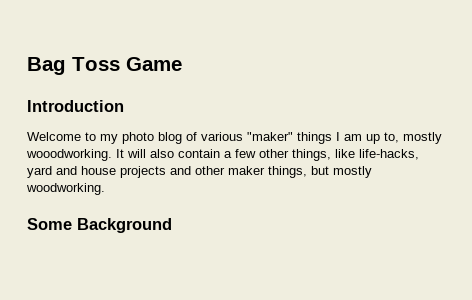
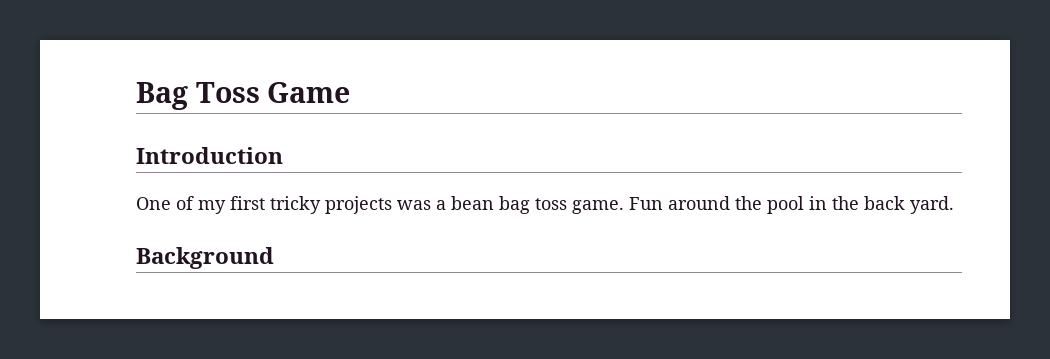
- Welcome to my photo blog of various "maker" things I am up to, mostly wooodworking. It will also contain a few other things, like life-hacks, yard and house projects and other maker things, but mostly woodworking.
- Some Background
+ One of my first tricky projects was a bean bag toss game. Fun around the pool in the back yard.
+ Background

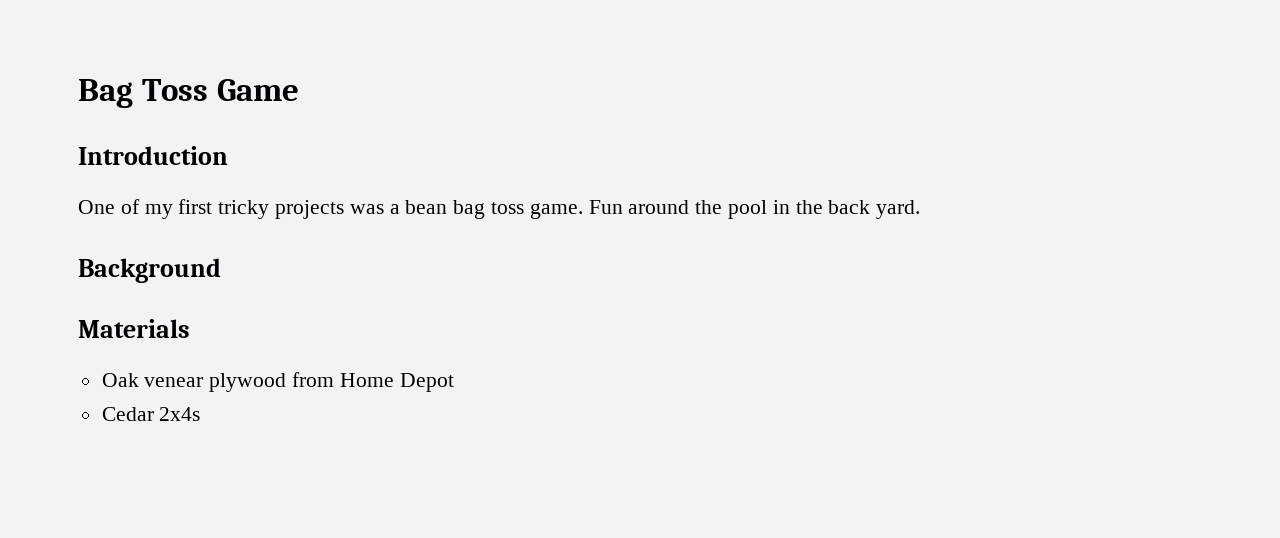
+ Materials
+ Oak venear plywood from Home Depot
+ Cedar 2x4s

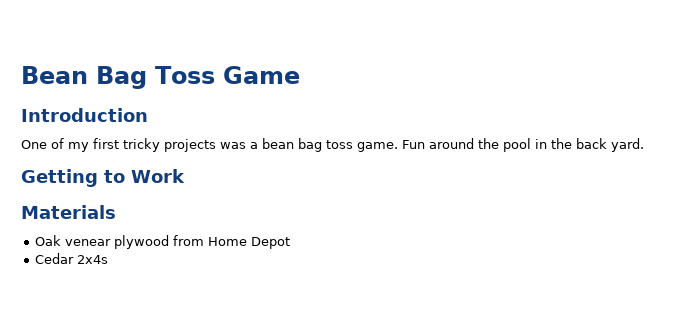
- Bag Toss Game
+ Bean Bag Toss Game
- Background
+ Getting to Work

